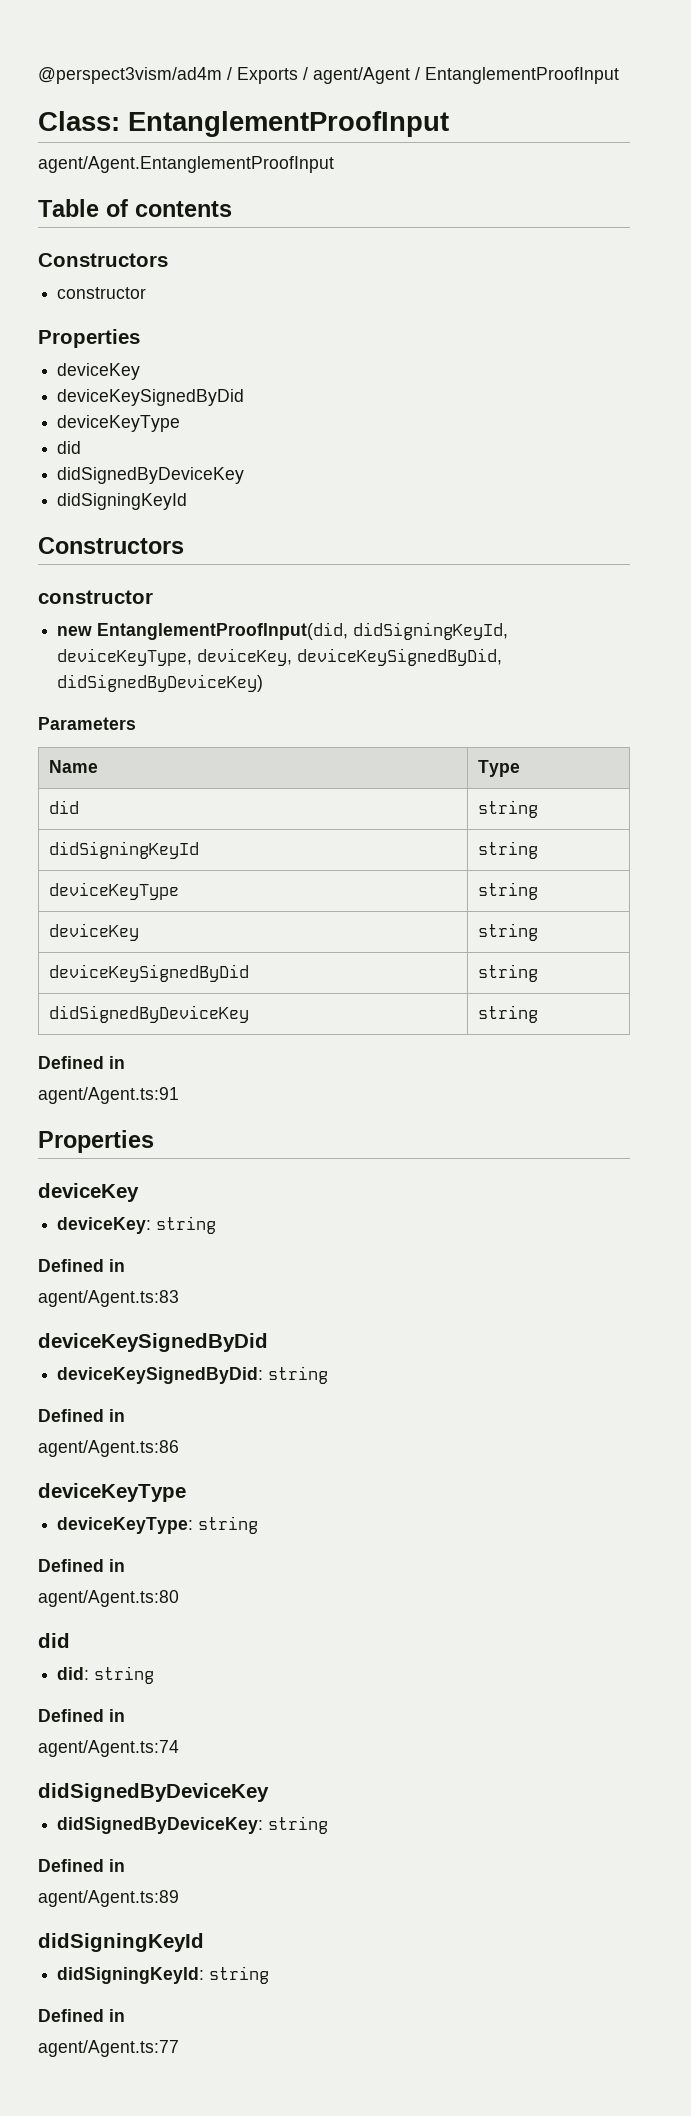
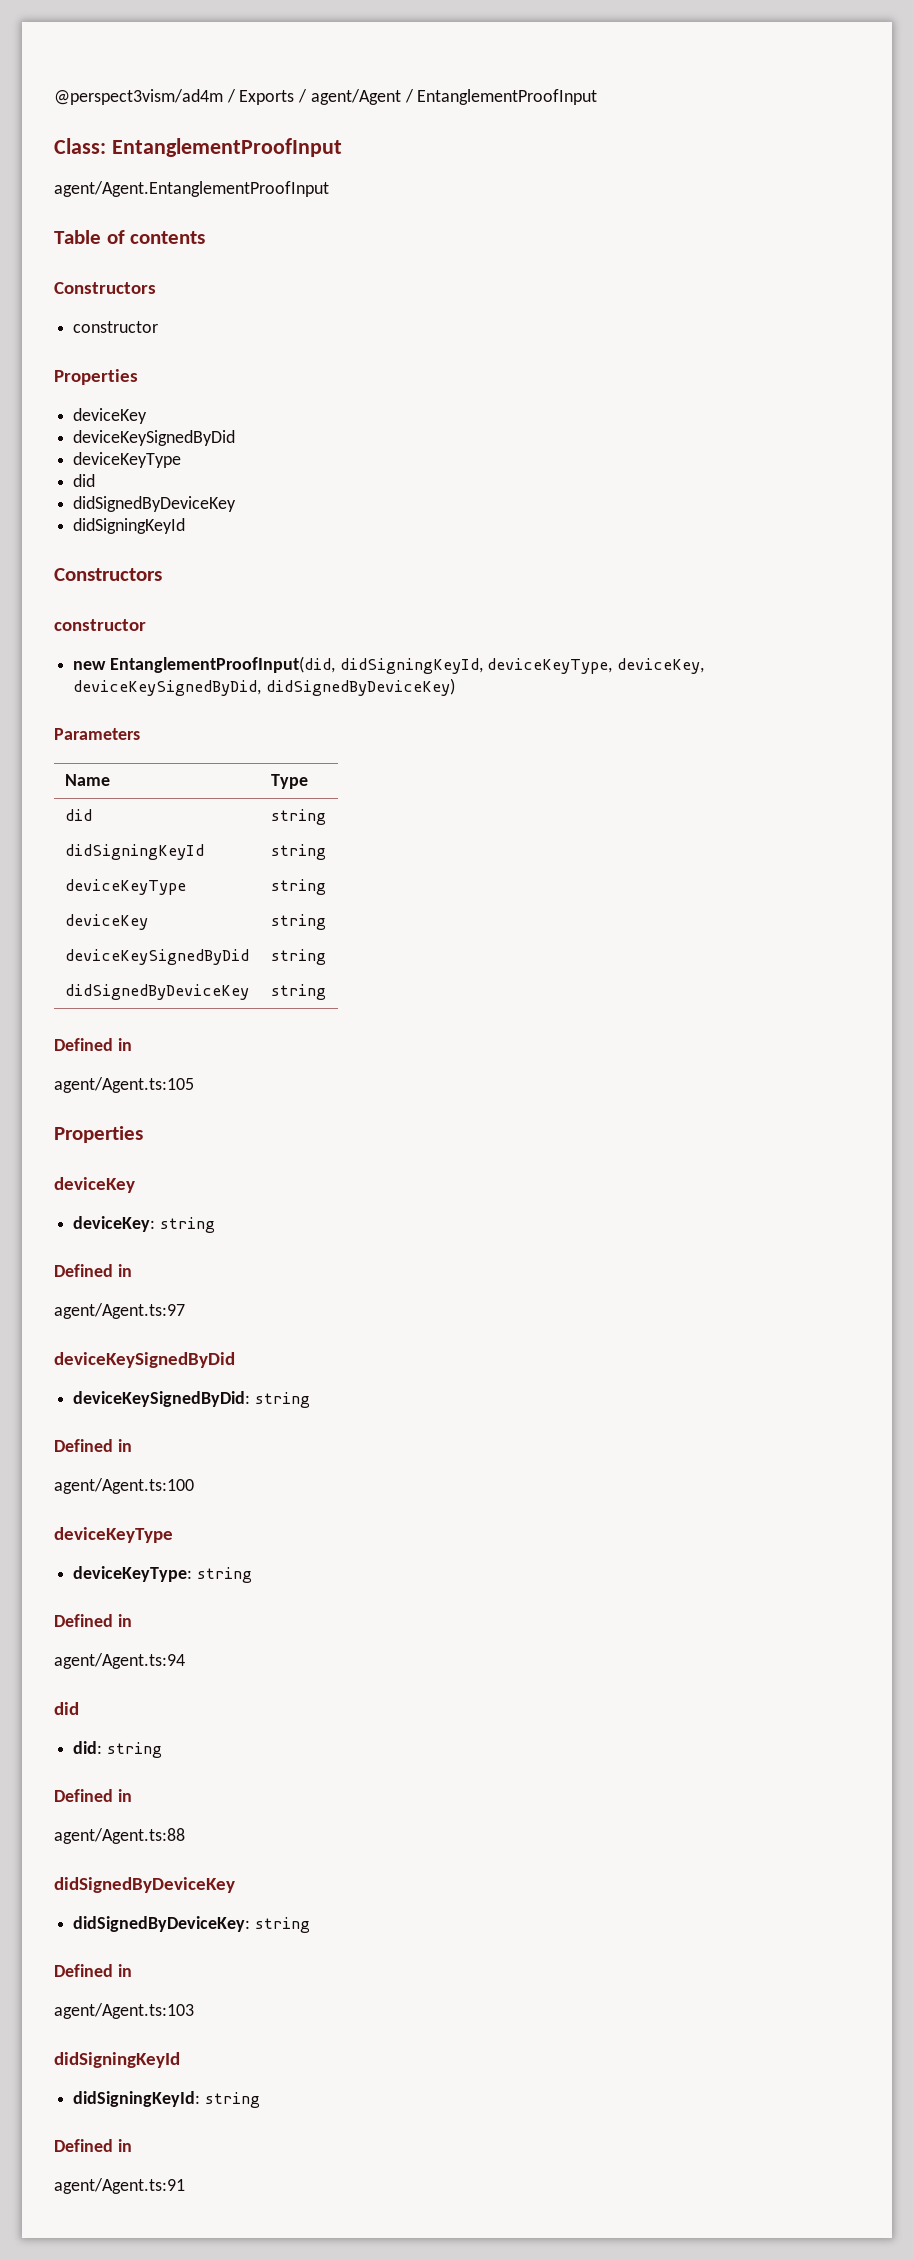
- agent/Agent.ts:91
+ agent/Agent.ts:105
- agent/Agent.ts:83
+ agent/Agent.ts:97
- agent/Agent.ts:86
+ agent/Agent.ts:100
- agent/Agent.ts:80
+ agent/Agent.ts:94
- agent/Agent.ts:74
+ agent/Agent.ts:88
- agent/Agent.ts:89
+ agent/Agent.ts:103
- agent/Agent.ts:77
+ agent/Agent.ts:91

